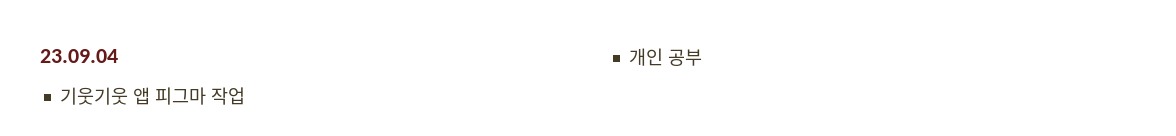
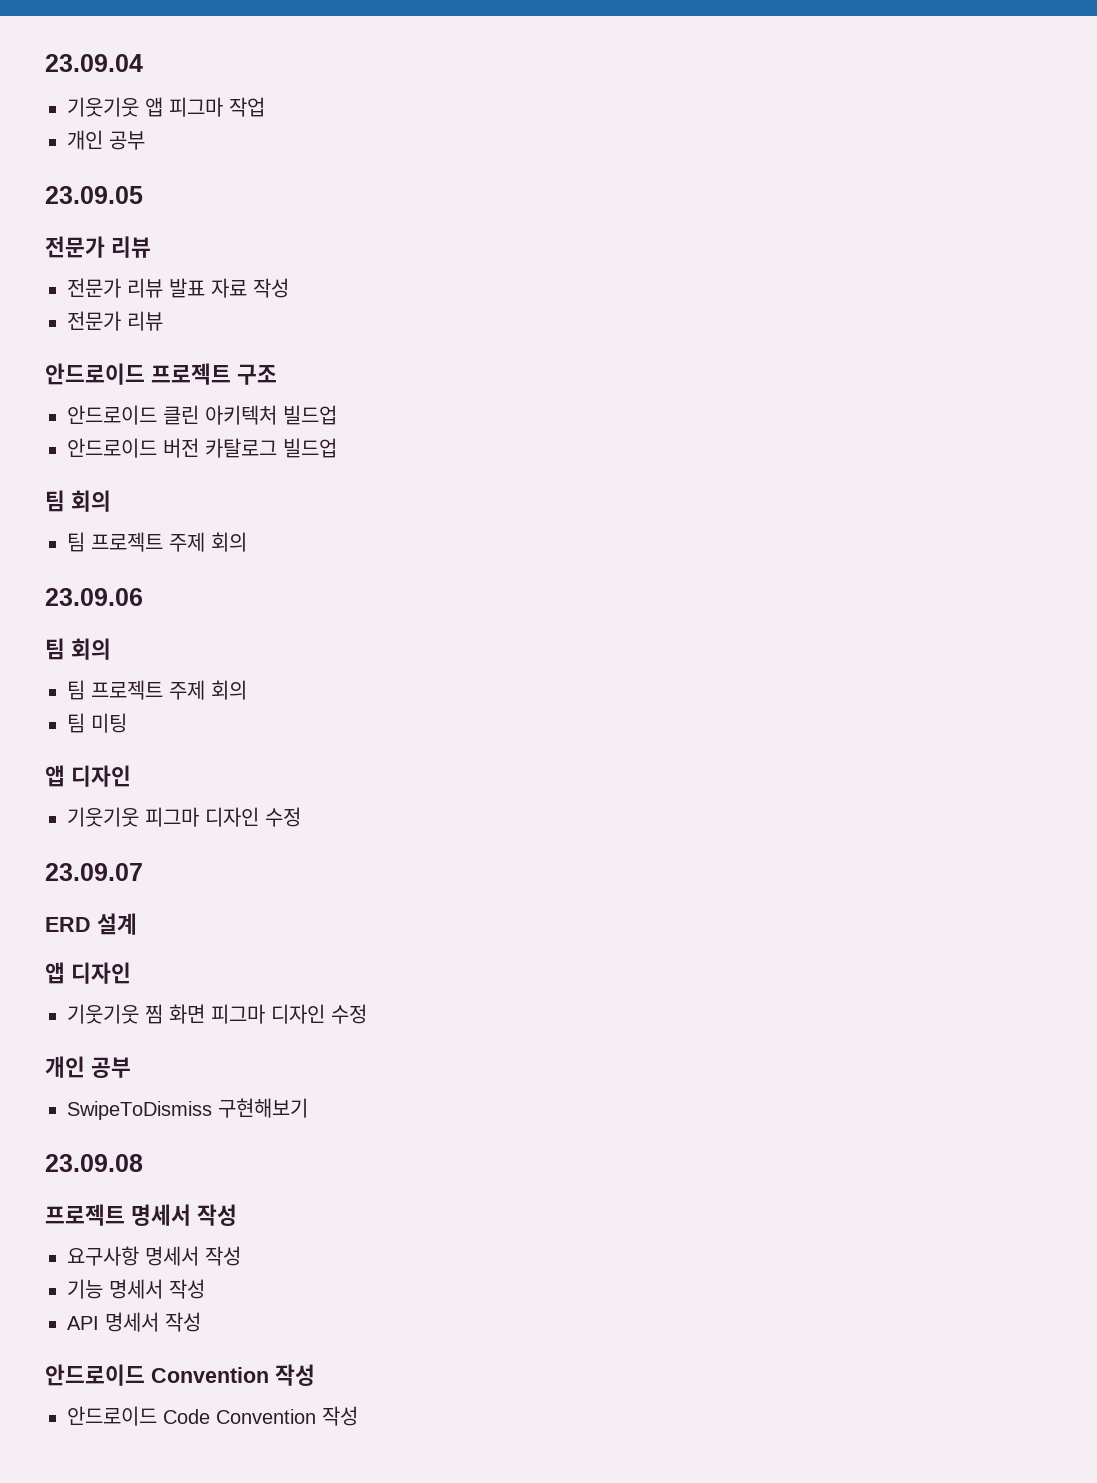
+ 23.09.05
+ 전문가 리뷰
+ 전문가 리뷰 발표 자료 작성
+ 전문가 리뷰
+ 안드로이드 프로젝트 구조
+ 안드로이드 클린 아키텍처 빌드업
+ 안드로이드 버전 카탈로그 빌드업
+ 팀 회의
+ 팀 프로젝트 주제 회의
+ 23.09.06
+ 팀 회의
+ 팀 프로젝트 주제 회의
+ 팀 미팅
+ 앱 디자인
+ 기웃기웃 피그마 디자인 수정
+ 23.09.07
+ ERD 설계
+ 앱 디자인
+ 기웃기웃 찜 화면 피그마 디자인 수정
+ 개인 공부
+ SwipeToDismiss 구현해보기
+ 23.09.08
+ 프로젝트 명세서 작성
+ 요구사항 명세서 작성
+ 기능 명세서 작성
+ API 명세서 작성
+ 안드로이드 Convention 작성
+ 안드로이드 Code Convention 작성

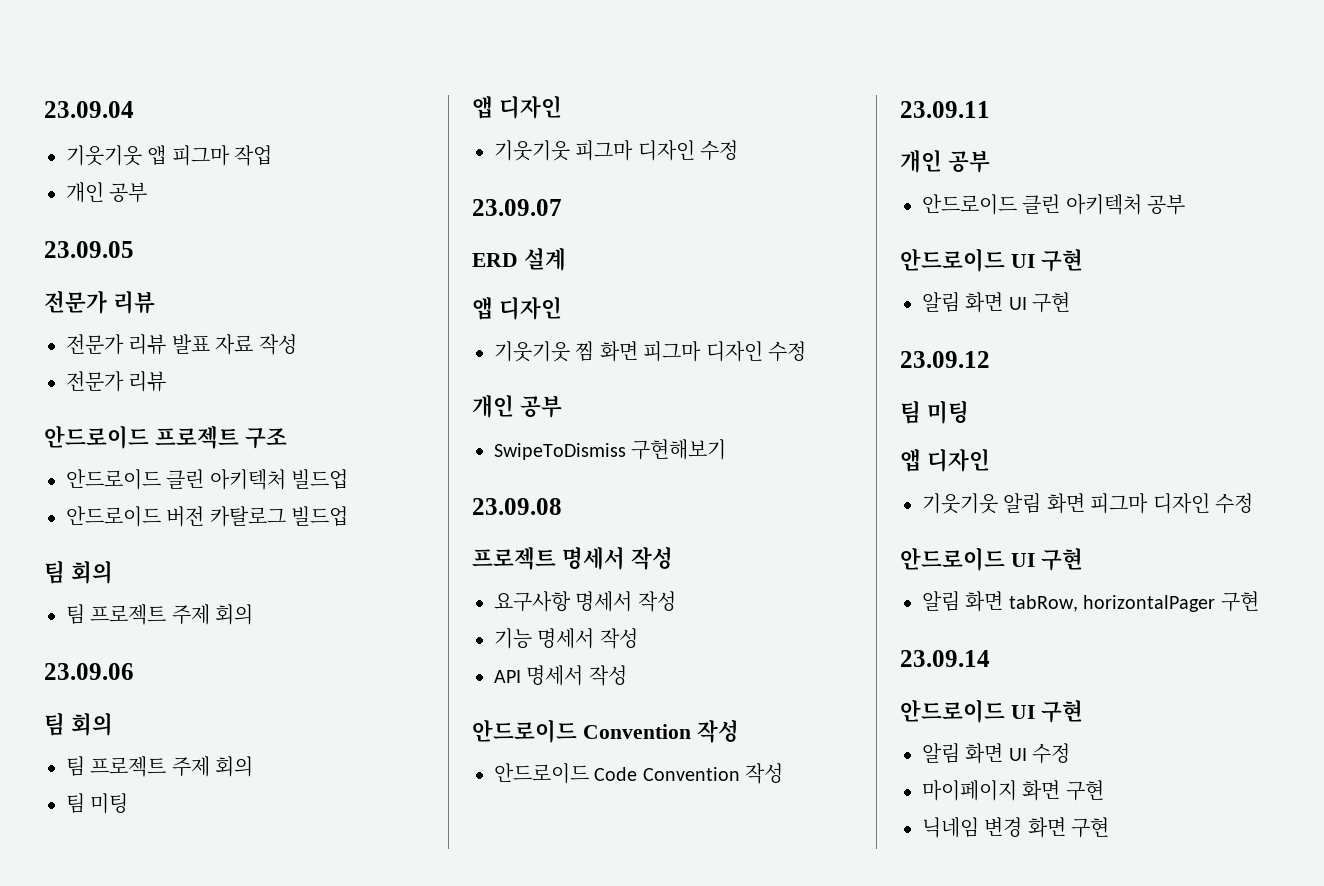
+ 23.09.11
+ 개인 공부
+ 안드로이드 클린 아키텍처 공부
+ 안드로이드 UI 구현
+ 알림 화면 UI 구현
+ 23.09.12
+ 팀 미팅
+ 앱 디자인
+ 기웃기웃 알림 화면 피그마 디자인 수정
+ 안드로이드 UI 구현
+ 알림 화면 tabRow, horizontalPager 구현
+ 23.09.14
+ 안드로이드 UI 구현
+ 알림 화면 UI 수정
+ 마이페이지 화면 구현
+ 닉네임 변경 화면 구현

